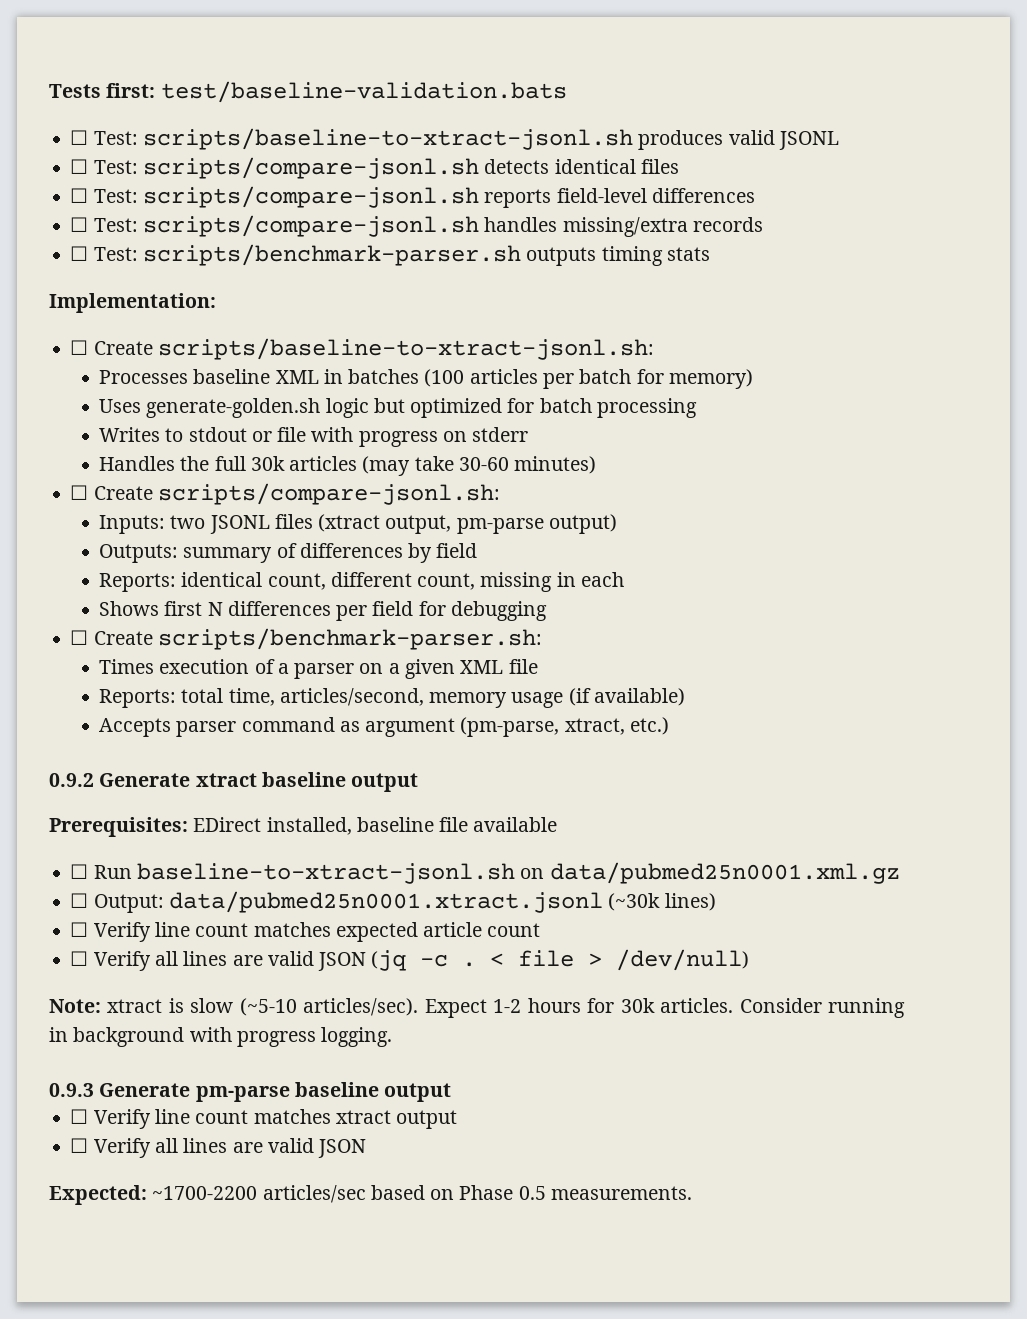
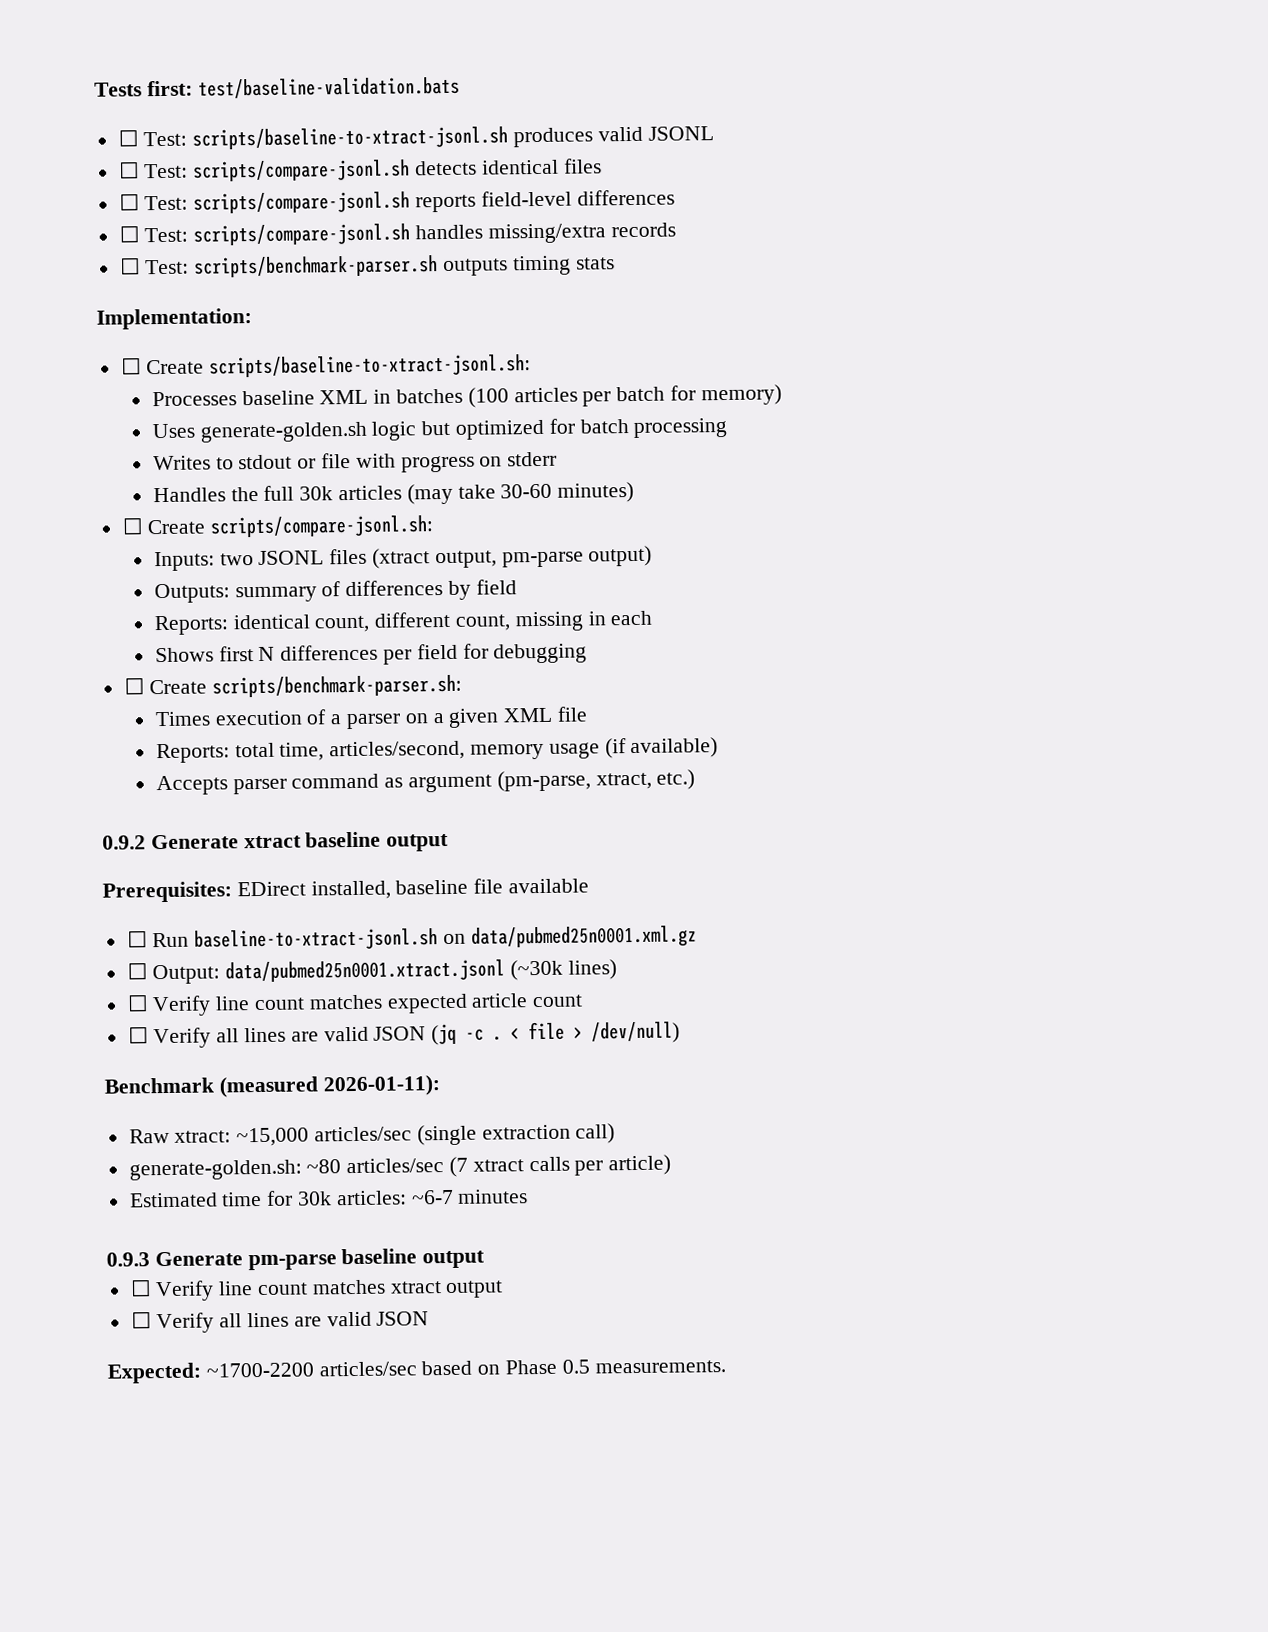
- Note: xtract is slow (~5-10 articles/sec). Expect 1-2 hours for 30k articles. Consider running in background with progress logging.
+ Benchmark (measured 2026-01-11):
+ Raw xtract: ~15,000 articles/sec (single extraction call)
+ generate-golden.sh: ~80 articles/sec (7 xtract calls per article)
+ Estimated time for 30k articles: ~6-7 minutes

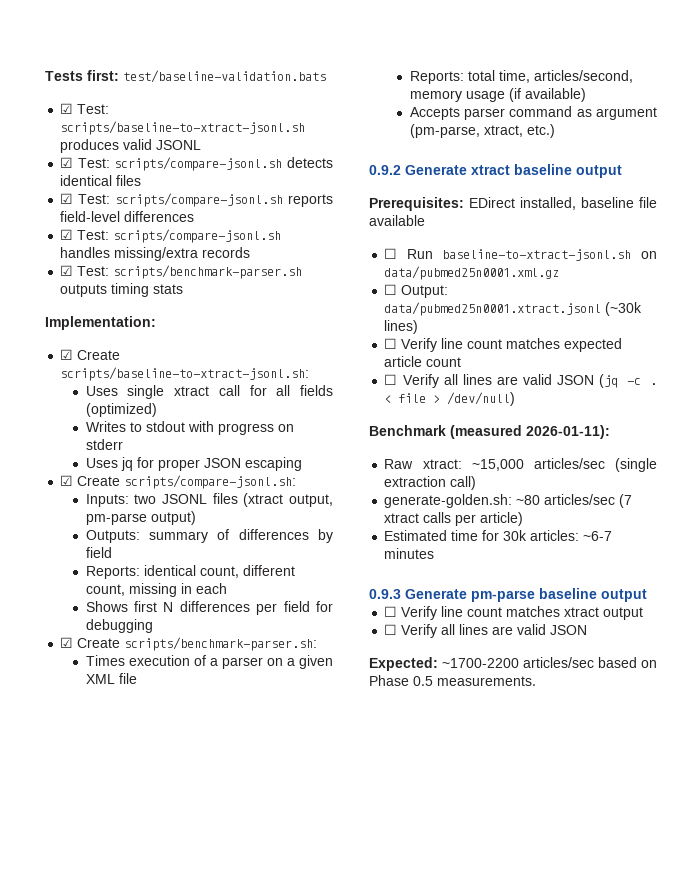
- ☐ Test: scripts/baseline-to-xtract-jsonl.sh produces valid JSONL
+ ☑ Test: scripts/baseline-to-xtract-jsonl.sh produces valid JSONL
- ☐ Test: scripts/compare-jsonl.sh detects identical files
+ ☑ Test: scripts/compare-jsonl.sh detects identical files
- ☐ Test: scripts/compare-jsonl.sh reports field-level differences
+ ☑ Test: scripts/compare-jsonl.sh reports field-level differences
- ☐ Test: scripts/compare-jsonl.sh handles missing/extra records
+ ☑ Test: scripts/compare-jsonl.sh handles missing/extra records
- ☐ Test: scripts/benchmark-parser.sh outputs timing stats
+ ☑ Test: scripts/benchmark-parser.sh outputs timing stats
- ☐ Create scripts/baseline-to-xtract-jsonl.sh:
+ ☑ Create scripts/baseline-to-xtract-jsonl.sh:
- Processes baseline XML in batches (100 articles per batch for memory)
- Uses generate-golden.sh logic but optimized for batch processing
+ Uses single xtract call for all fields (optimized)
- Writes to stdout or file with progress on stderr
+ Writes to stdout with progress on stderr
- Handles the full 30k articles (may take 30-60 minutes)
- ☐ Create scripts/compare-jsonl.sh:
+ Uses jq for proper JSON escaping
+ ☑ Create scripts/compare-jsonl.sh:
- ☐ Create scripts/benchmark-parser.sh:
+ ☑ Create scripts/benchmark-parser.sh:

